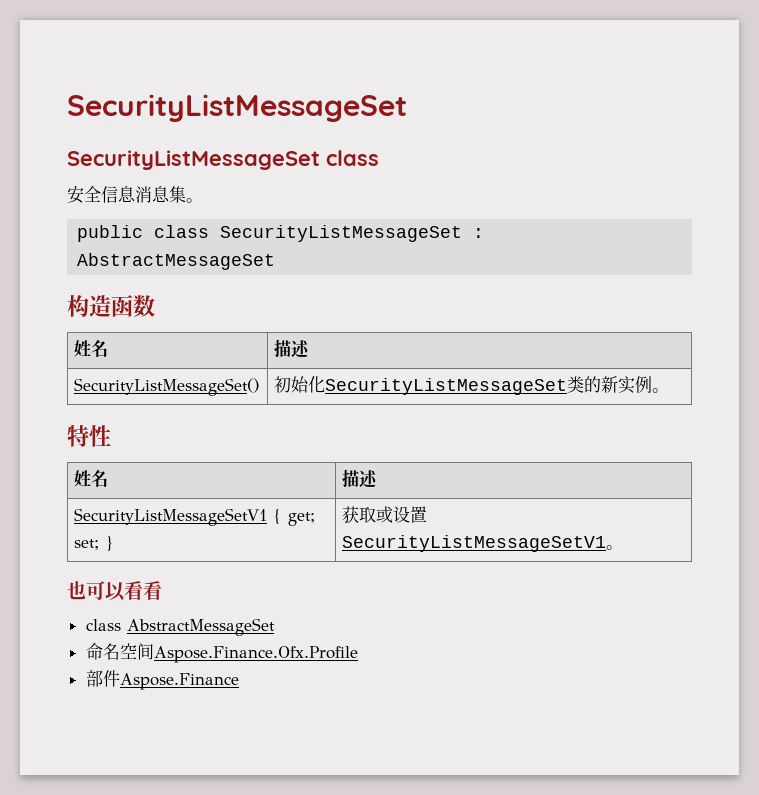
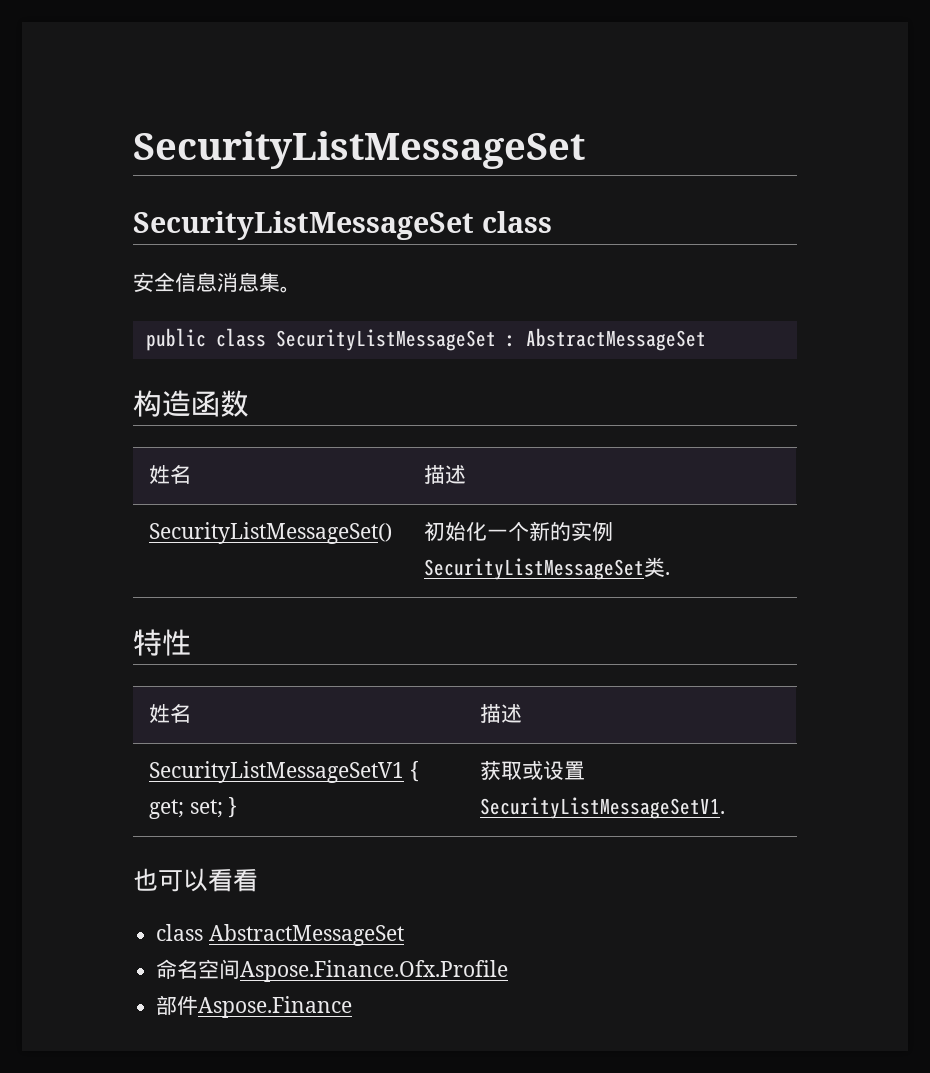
- SecurityListMessageSet() | 初始化SecurityListMessageSet类的新实例。
+ SecurityListMessageSet() | 初始化一个新的实例SecurityListMessageSet类.
- SecurityListMessageSetV1 { get; set; } | 获取或设置SecurityListMessageSetV1。
+ SecurityListMessageSetV1 { get; set; } | 获取或设置SecurityListMessageSetV1.

